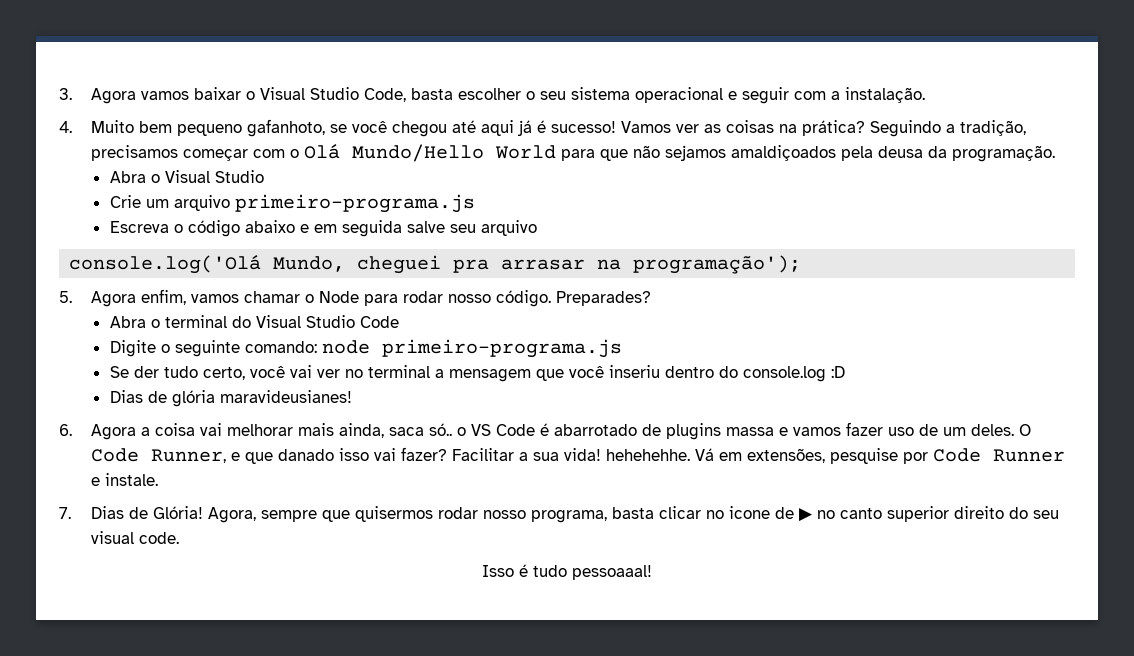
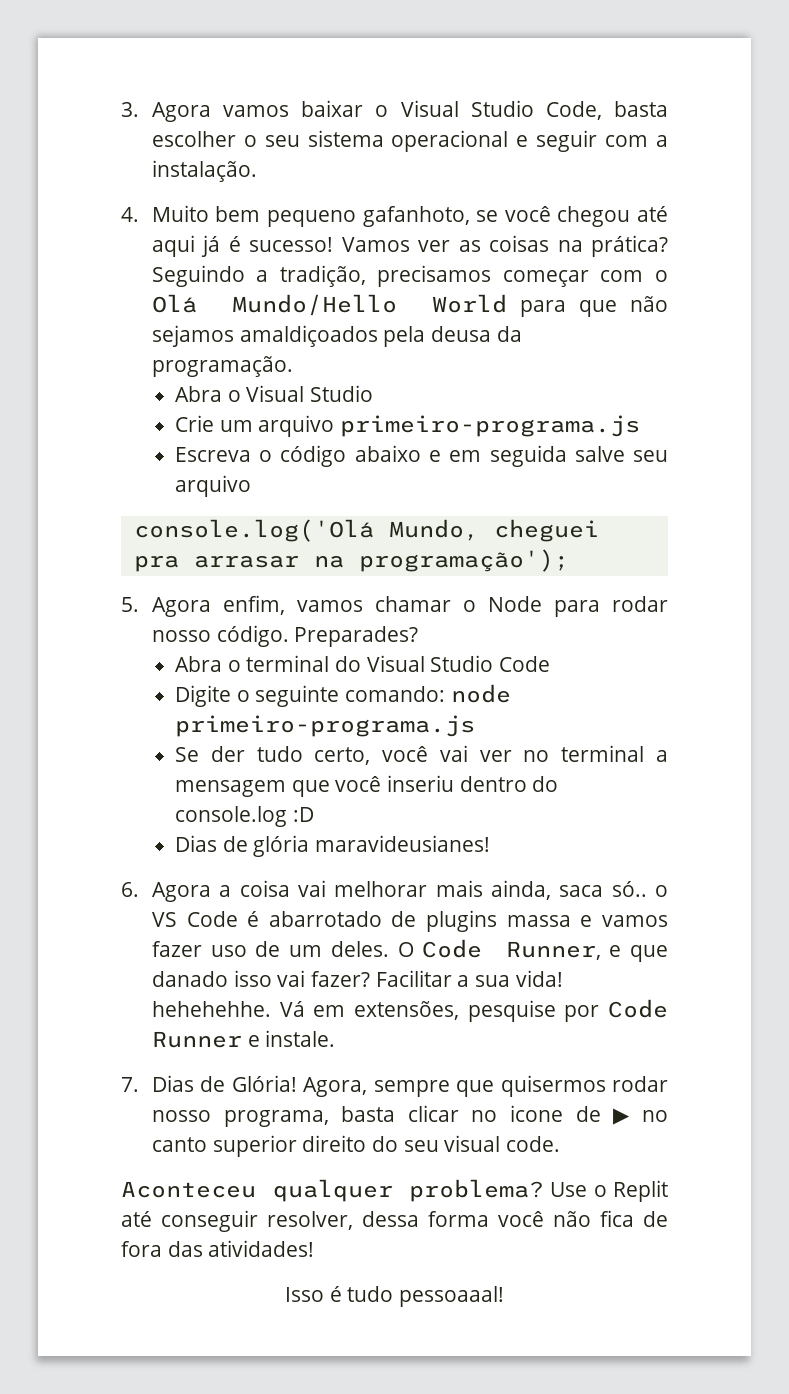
+ Aconteceu qualquer problema? Use o Replit até conseguir resolver, dessa forma você não fica de fora das atividades!

